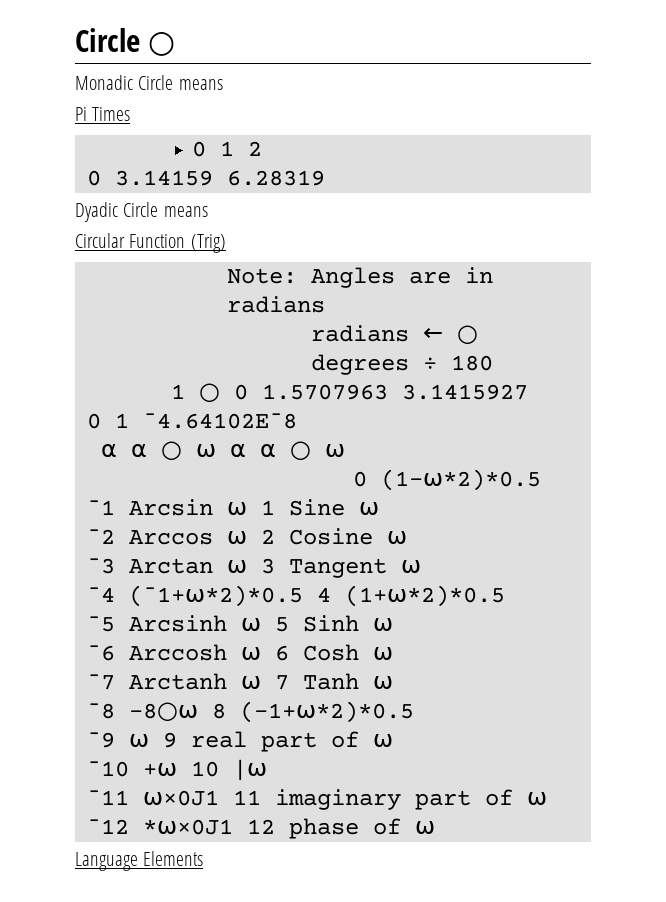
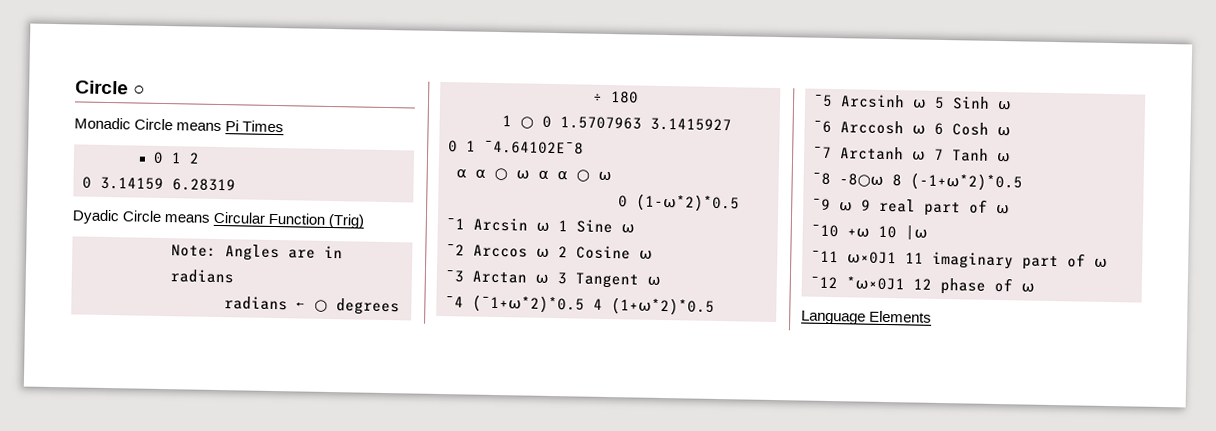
- Monadic Circle means
- Pi Times
+ Monadic Circle means Pi Times
- Dyadic Circle means
- Circular Function (Trig)
+ Dyadic Circle means Circular Function (Trig)

